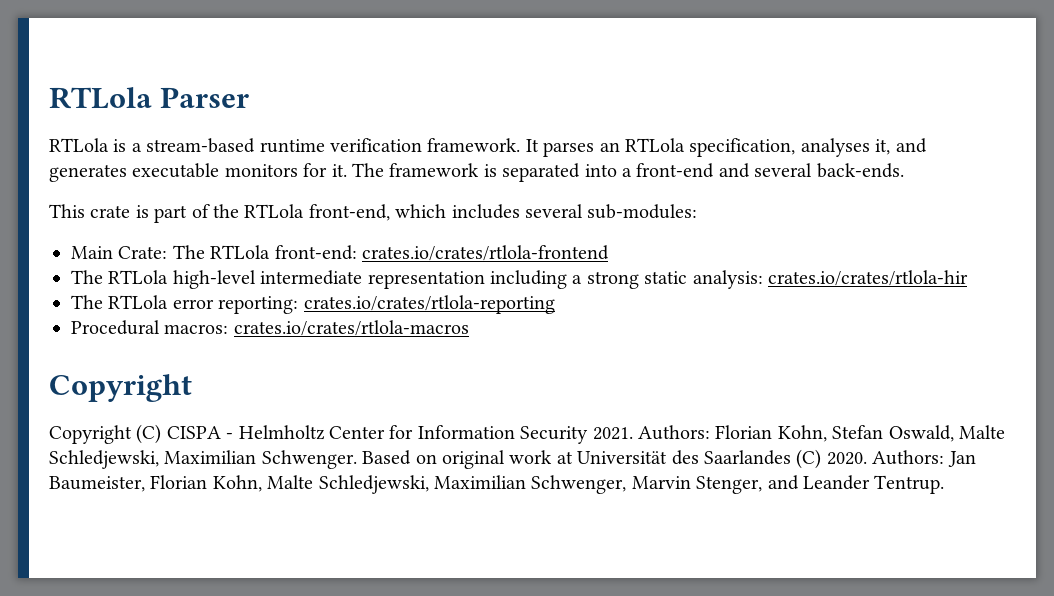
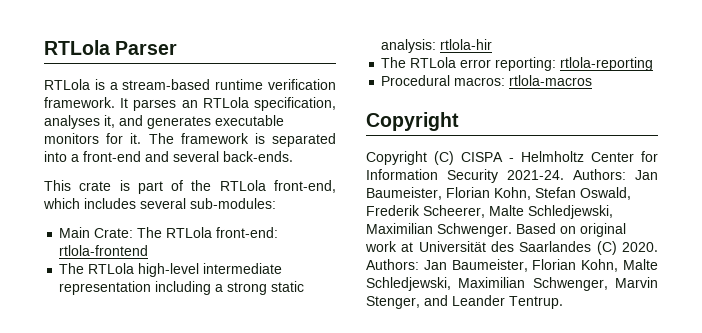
- Main Crate: The RTLola front-end: crates.io/crates/rtlola-frontend
+ Main Crate: The RTLola front-end: rtlola-frontend
- The RTLola high-level intermediate representation including a strong static analysis: crates.io/crates/rtlola-hir
+ The RTLola high-level intermediate representation including a strong static analysis: rtlola-hir
- The RTLola error reporting: crates.io/crates/rtlola-reporting
+ The RTLola error reporting: rtlola-reporting
- Procedural macros: crates.io/crates/rtlola-macros
+ Procedural macros: rtlola-macros
- Copyright (C) CISPA - Helmholtz Center for Information Security 2021. Authors: Florian Kohn, Stefan Oswald, Malte Schledjewski, Maximilian Schwenger.
+ Copyright (C) CISPA - Helmholtz Center for Information Security 2021-24. Authors: Jan Baumeister, Florian Kohn, Stefan Oswald, Frederik Scheerer, Malte Schledjewski, Maximilian Schwenger.

